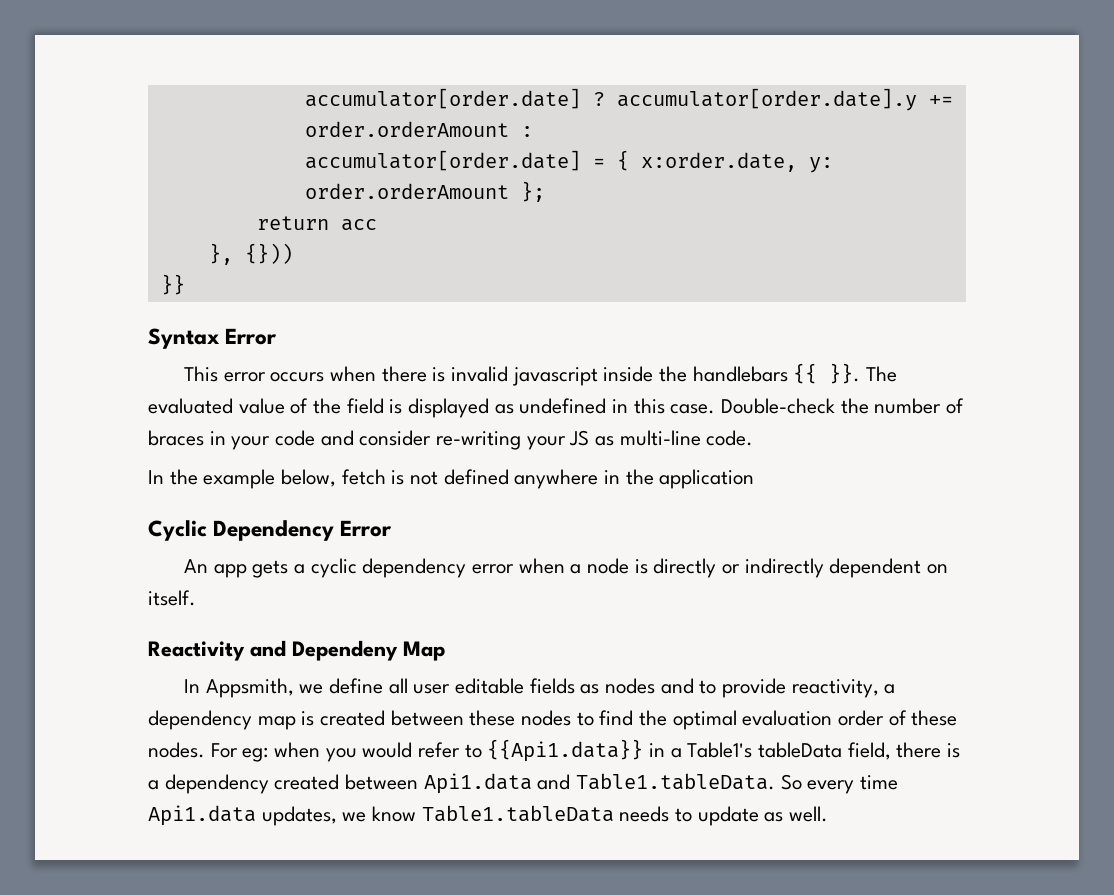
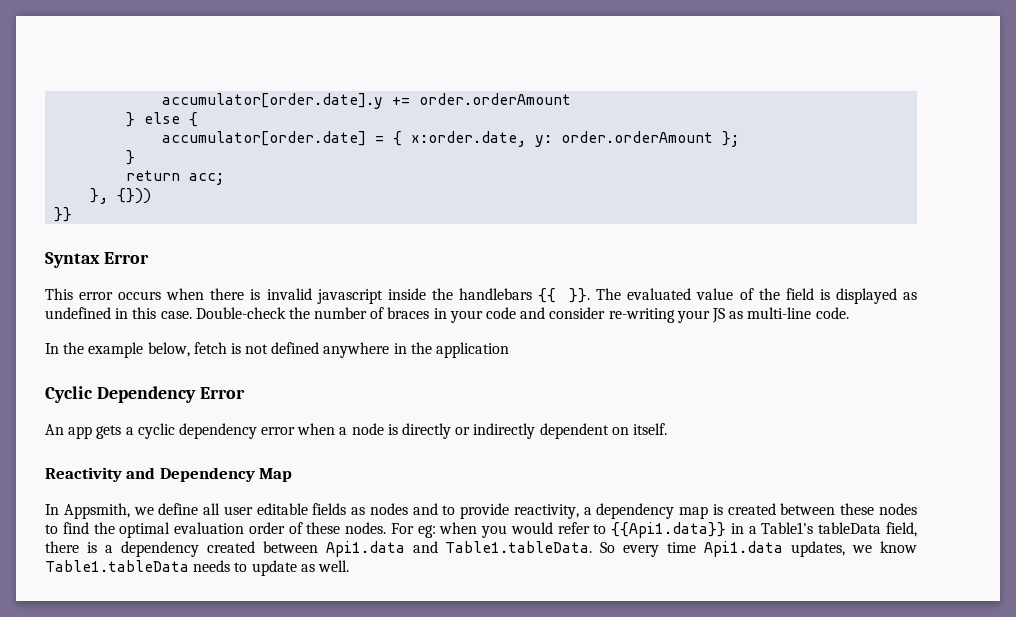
- accumulator[order.date] ? accumulator[order.date].y += order.orderAmount :
+ accumulator[order.date].y += order.orderAmount
+ } else {
  accumulator[order.date] = { x:order.date, y: order.orderAmount };
+ }
- return acc
+ return acc;
- Reactivity and Dependeny Map
+ Reactivity and Dependency Map

